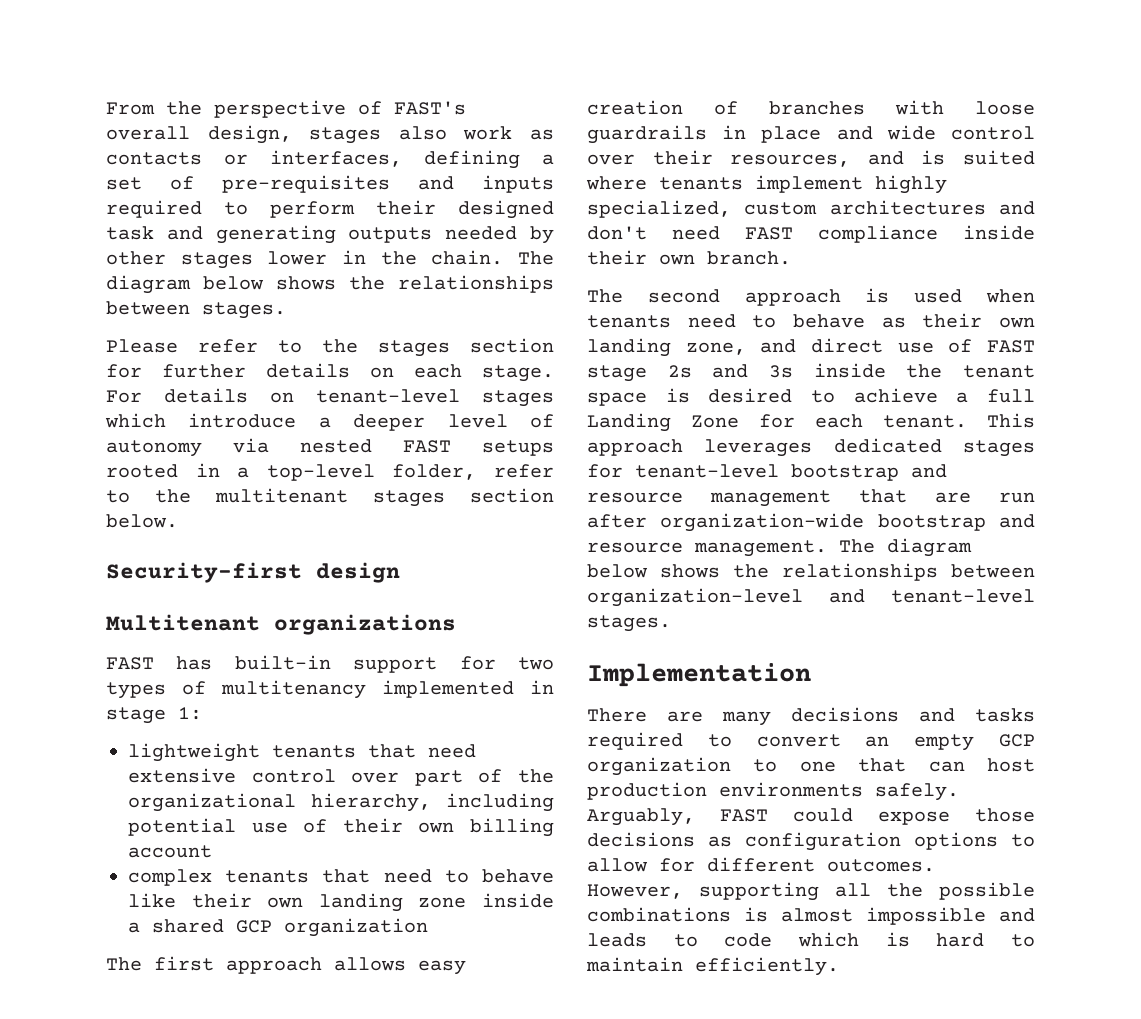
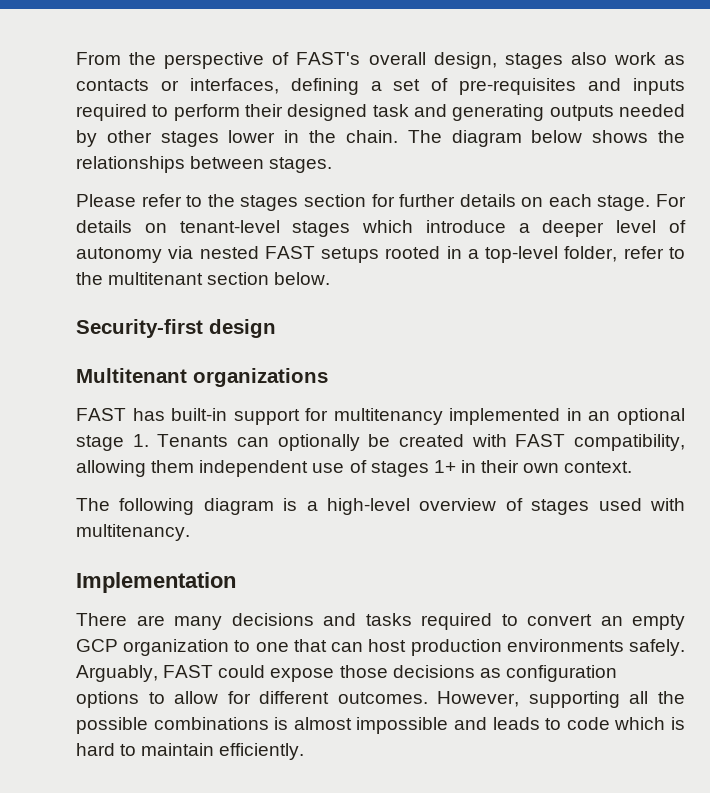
- For details on tenant-level stages which introduce a deeper level of autonomy via nested FAST setups rooted in a top-level folder, refer to the multitenant stages section below.
+ For details on tenant-level stages which introduce a deeper level of autonomy via nested FAST setups rooted in a top-level folder, refer to the multitenant section below.
- FAST has built-in support for two types of multitenancy implemented in stage 1:
- lightweight tenants that need extensive control over part of the organizational hierarchy, including potential use of their own billing account
- complex tenants that need to behave like their own landing zone inside a shared GCP organization
- The first approach allows easy creation of branches with loose guardrails in place and wide control over their resources, and is suited where tenants implement highly specialized, custom architectures and don't need FAST compliance inside their own branch.
- The second approach is used when tenants need to behave as their own landing zone, and direct use of FAST stage 2s and 3s inside the tenant space is desired to achieve a full Landing Zone for each tenant. This approach leverages dedicated stages for tenant-level bootstrap and resource management that are run after organization-wide bootstrap and resource management. The diagram below shows the relationships between organization-level and tenant-level stages.
+ FAST has built-in support for multitenancy implemented in an optional stage 1. Tenants can optionally be created with FAST compatibility, allowing them independent use of stages 1+ in their own context.
+ The following diagram is a high-level overview of stages used with multitenancy.

